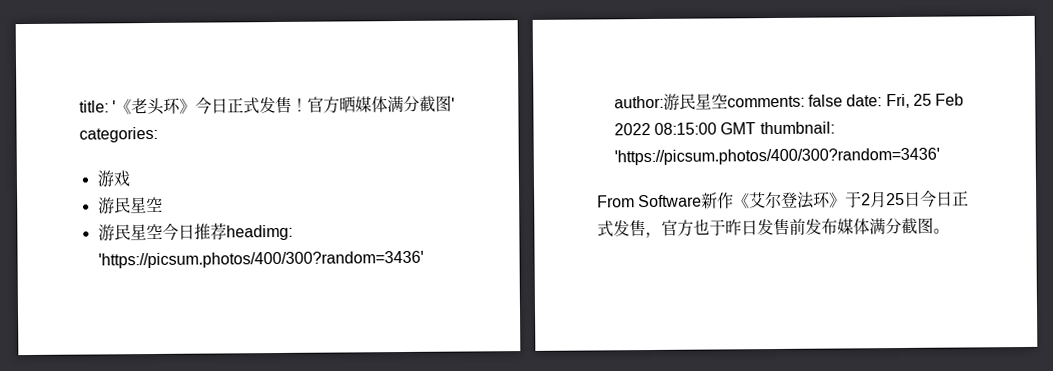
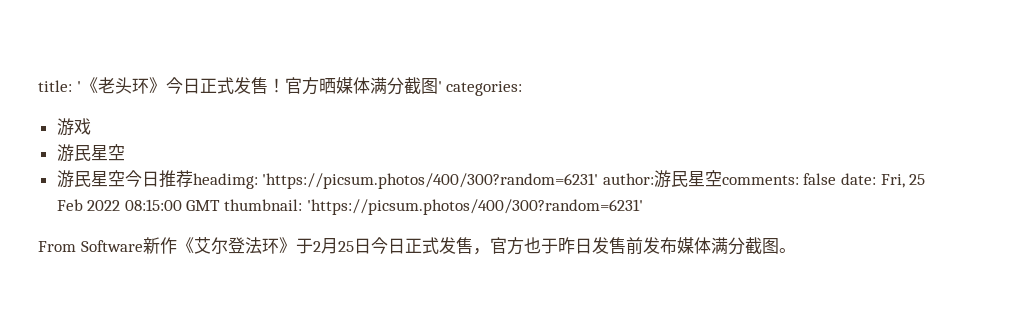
- 游民星空今日推荐headimg: 'https://picsum.photos/400/300?random=3436' author:游民星空comments: false date: Fri, 25 Feb 2022 08:15:00 GMT thumbnail: 'https://picsum.photos/400/300?random=3436'
+ 游民星空今日推荐headimg: 'https://picsum.photos/400/300?random=6231' author:游民星空comments: false date: Fri, 25 Feb 2022 08:15:00 GMT thumbnail: 'https://picsum.photos/400/300?random=6231'

